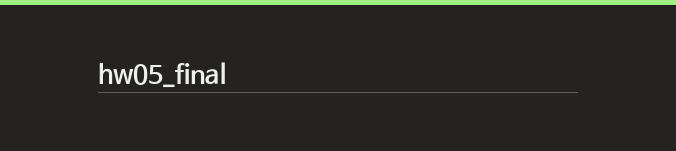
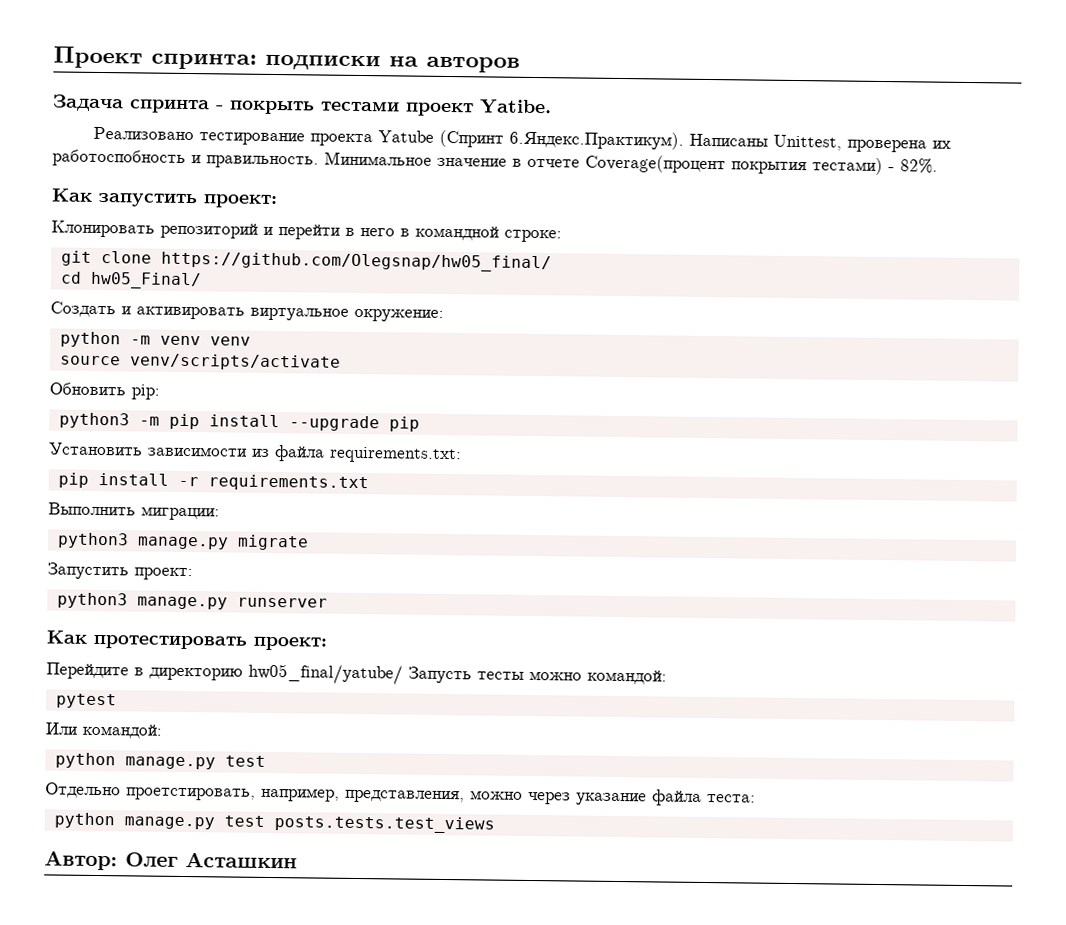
- hw05_final
+ Проект спринта: подписки на авторов
+ Задача спринта - покрыть тестами проект Yatibe.
+ Реализовано тестирование проекта Yatube (Спринт 6.Яндекс.Практикум). Написаны Unittest, проверена их работоспобность и правильность. Минимальное значение в отчете Coverage(процент покрытия тестами) - 82%.
+ Как запустить проект:
+ Клонировать репозиторий и перейти в него в командной строке:
+ git clone https://github.com/Olegsnap/hw05_final/
+ cd hw05_Final/
+ Cоздать и активировать виртуальное окружение:
+ python -m venv venv
+ source venv/scripts/activate
+ Обновить pip:
+ python3 -m pip install --upgrade pip
+ Установить зависимости из файла requirements.txt:
+ pip install -r requirements.txt
+ Выполнить миграции:
+ python3 manage.py migrate
+ Запустить проект:
+ python3 manage.py runserver
+ Как протестировать проект:
+ Перейдите в директорию hw05_final/yatube/ Запусть тесты можно командой:
+ pytest
+ Или командой:
+ python manage.py test
+ Отдельно проетстировать, например, представления, можно через указание файла теста:
+ python manage.py test posts.tests.test_views
+ Автор: Олег Асташкин

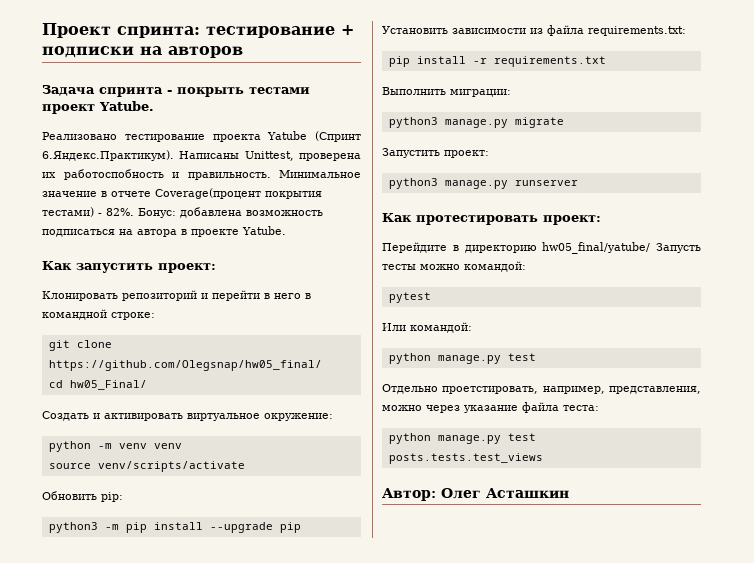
- Проект спринта: подписки на авторов
+ Проект спринта: тестирование + подписки на авторов
- Задача спринта - покрыть тестами проект Yatibe.
+ Задача спринта - покрыть тестами проект Yatube.
+ Бонус: добавлена возможность подписаться на автора в проекте Yatube.

